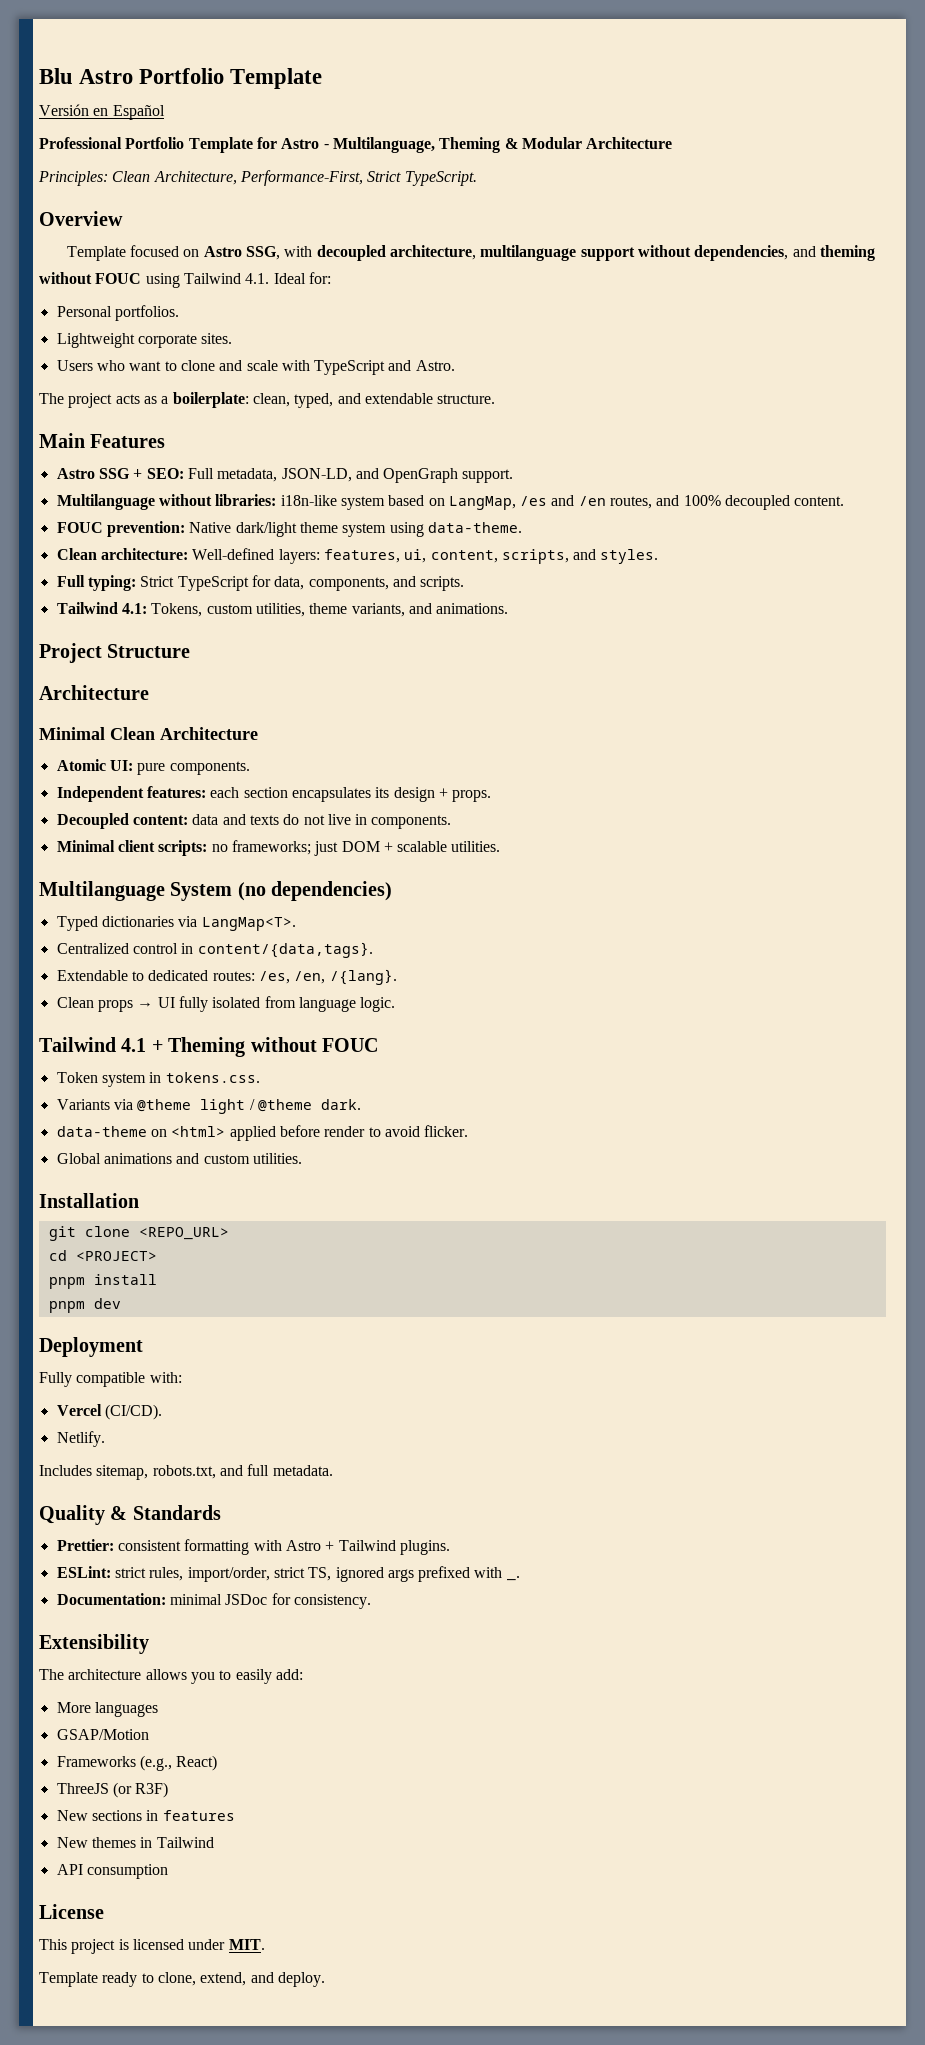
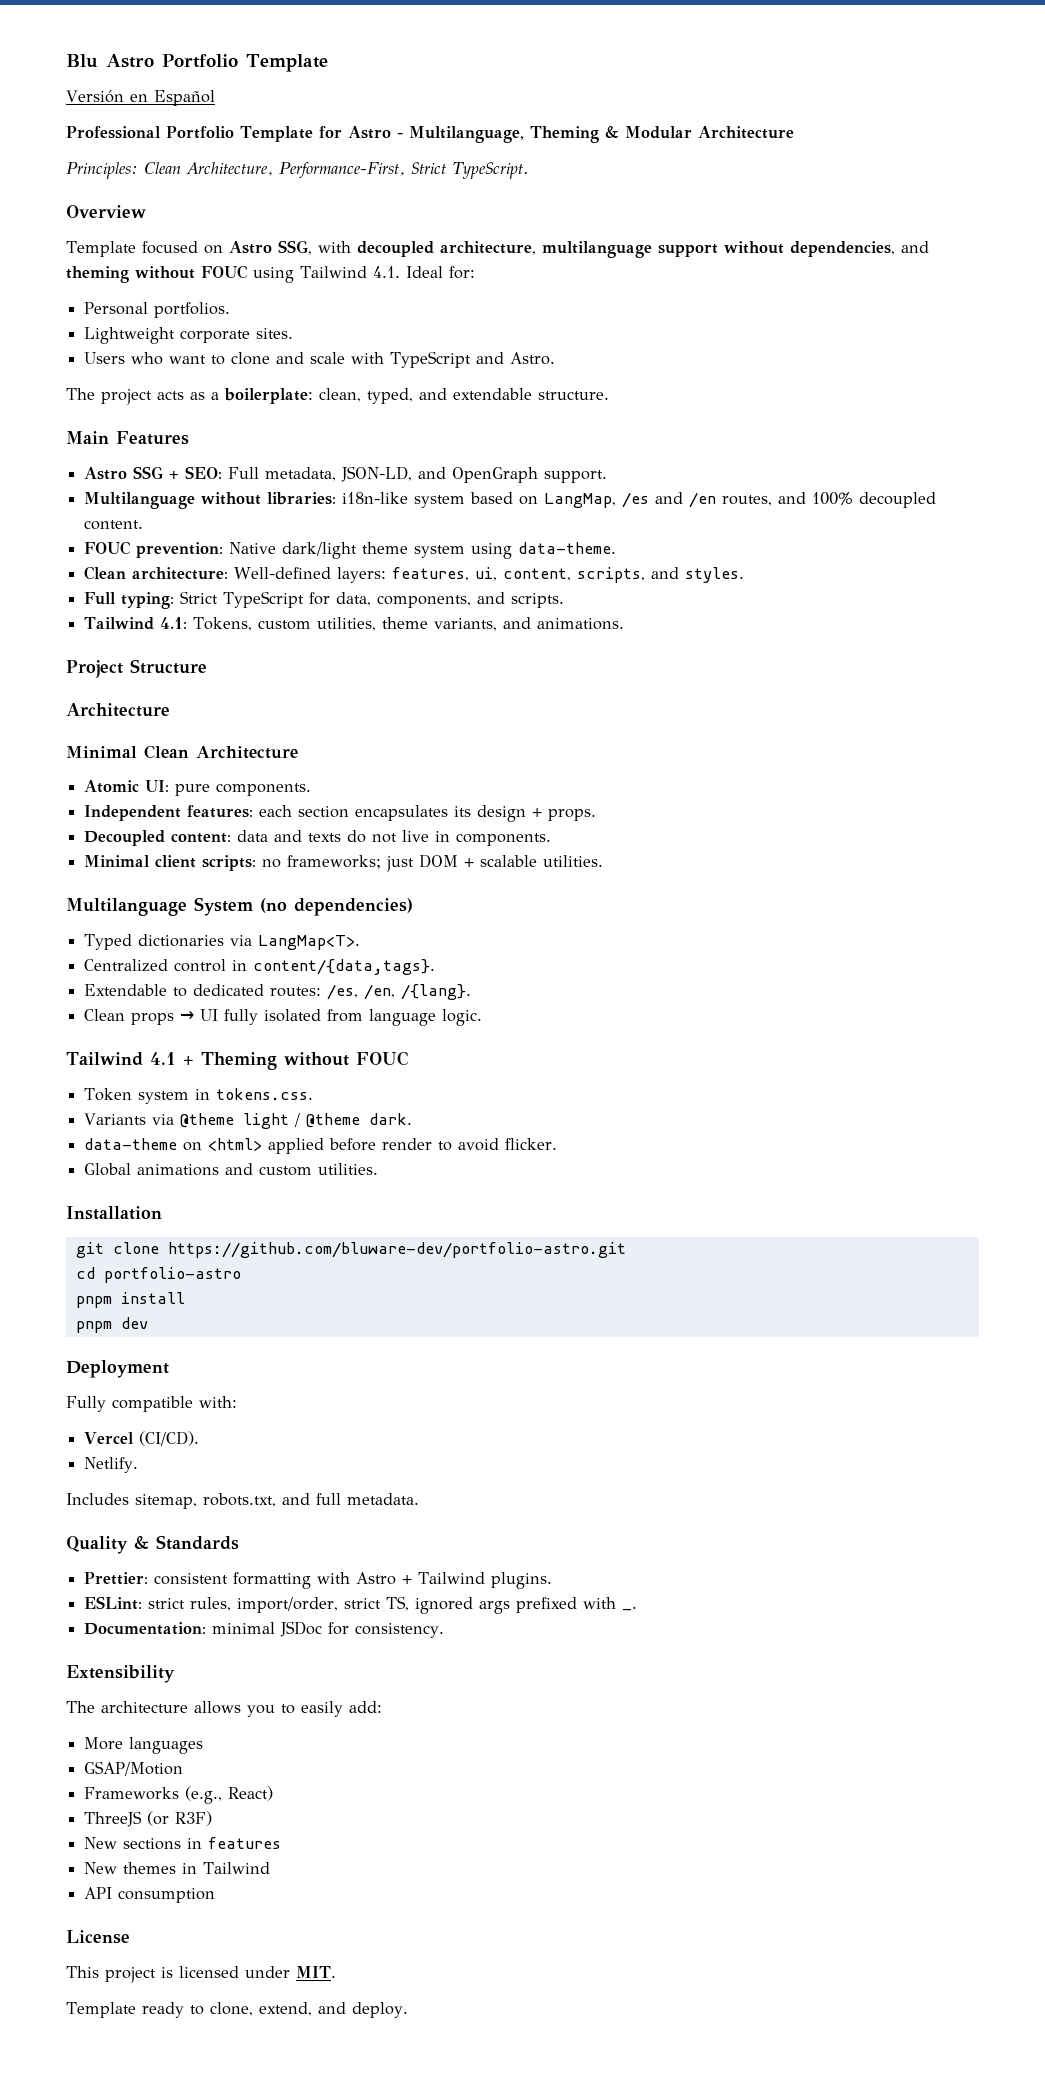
- git clone <REPO_URL>
+ git clone https://github.com/bluware-dev/portfolio-astro.git
- cd <PROJECT>
+ cd portfolio-astro

